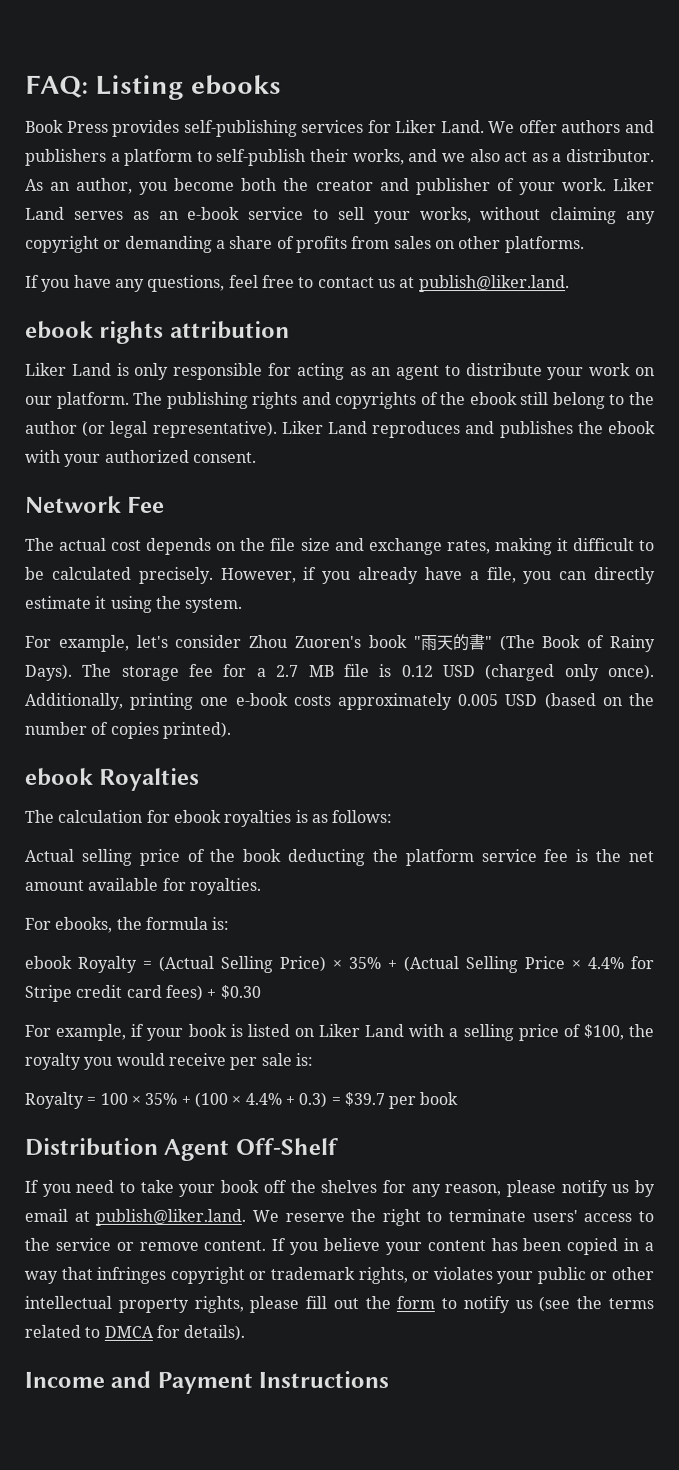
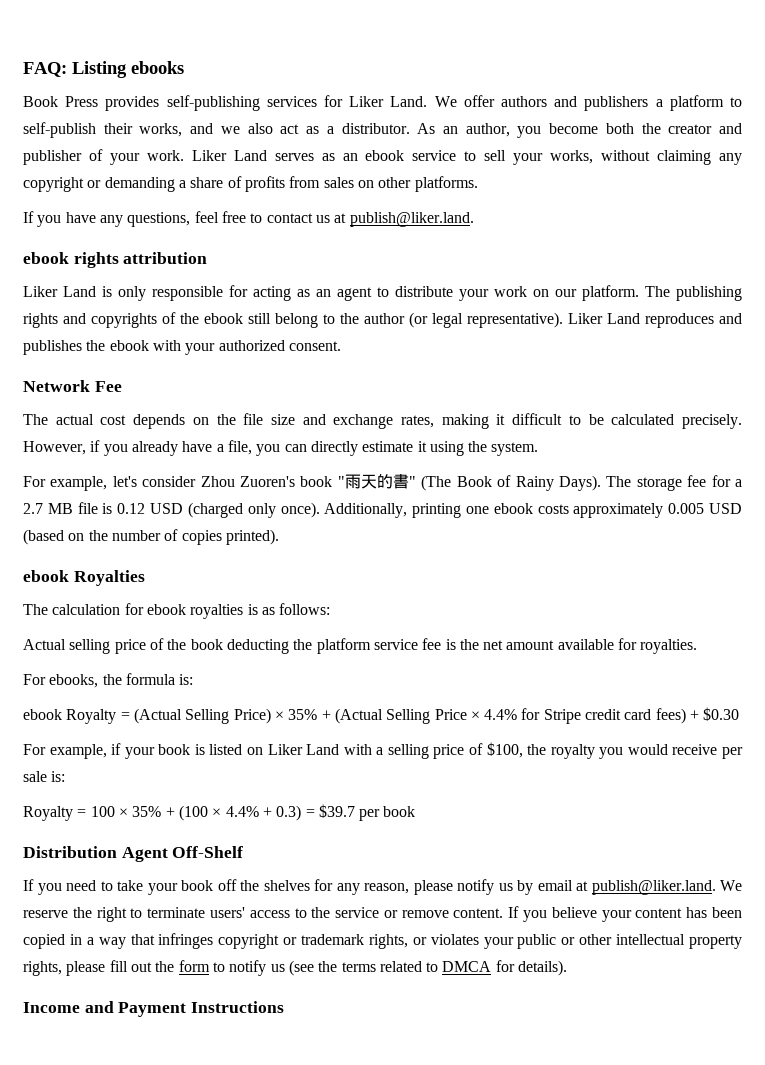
- Liker Land serves as an e-book service to sell your works, without claiming any copyright or demanding a share of profits from sales on other platforms.
+ Liker Land serves as an ebook service to sell your works, without claiming any copyright or demanding a share of profits from sales on other platforms.
- Additionally, printing one e-book costs approximately 0.005 USD (based on the number of copies printed).
+ Additionally, printing one ebook costs approximately 0.005 USD (based on the number of copies printed).

